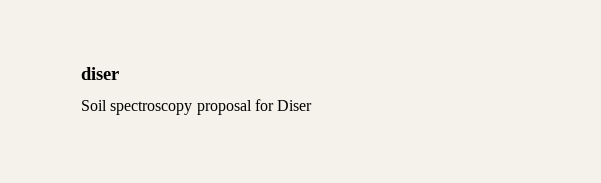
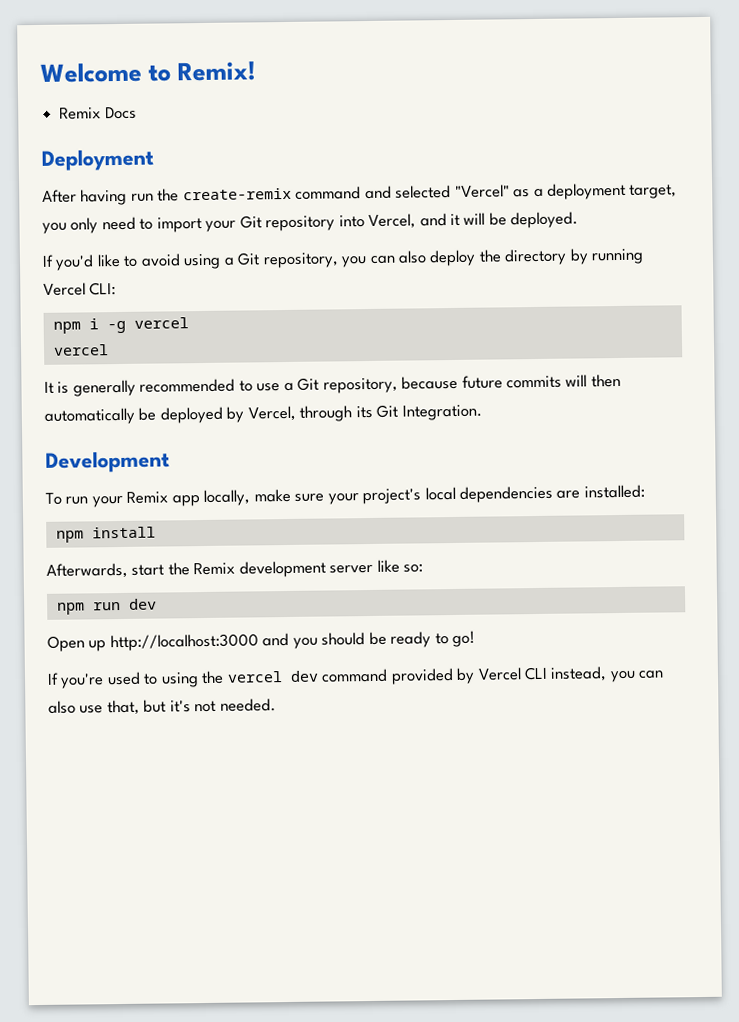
- diser
- Soil spectroscopy proposal for Diser
+ Welcome to Remix!
+ Remix Docs
+ Deployment
+ After having run the create-remix command and selected "Vercel" as a deployment target, you only need to import your Git repository into Vercel, and it will be deployed.
+ If you'd like to avoid using a Git repository, you can also deploy the directory by running Vercel CLI:
+ npm i -g vercel
+ vercel
+ It is generally recommended to use a Git repository, because future commits will then automatically be deployed by Vercel, through its Git Integration.
+ Development
+ To run your Remix app locally, make sure your project's local dependencies are installed:
+ npm install
+ Afterwards, start the Remix development server like so:
+ npm run dev
+ Open up http://localhost:3000 and you should be ready to go!
+ If you're used to using the vercel dev command provided by Vercel CLI instead, you can also use that, but it's not needed.

